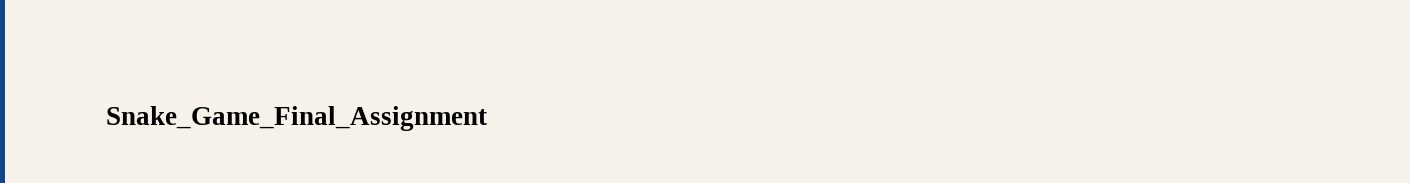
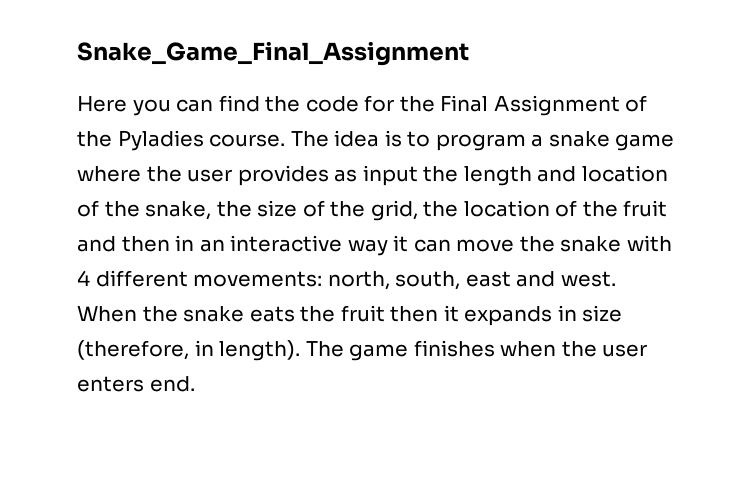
+ Here you can find the code for the Final Assignment of the Pyladies course. The idea is to program a snake game where the user provides as input the length and location of the snake, the size of the grid, the location of the fruit and then in an interactive way it can move the snake with 4 different movements: north, south, east and west. When the snake eats the fruit then it expands in size (therefore, in length). The game finishes when the user enters end.

